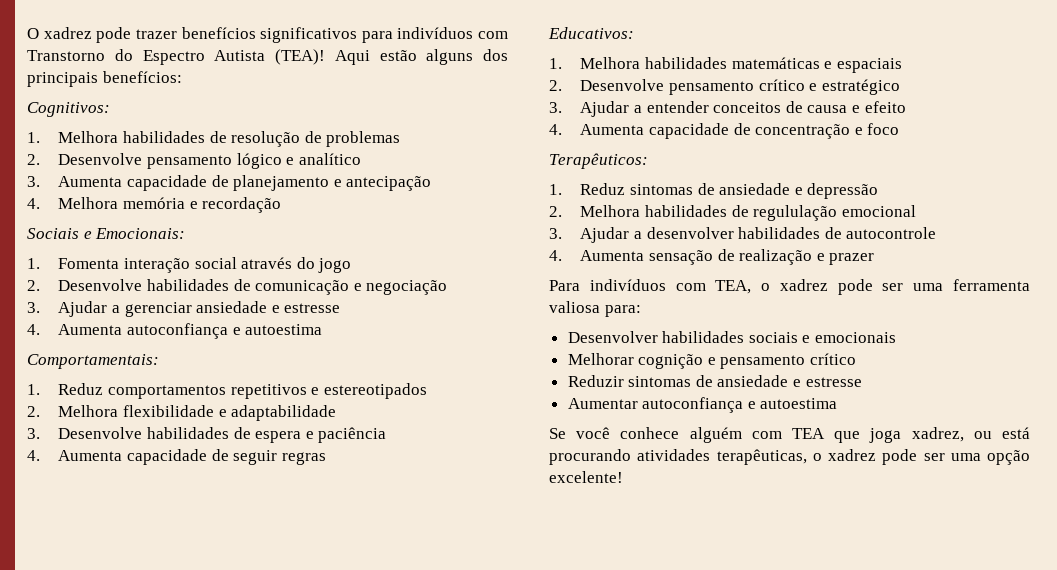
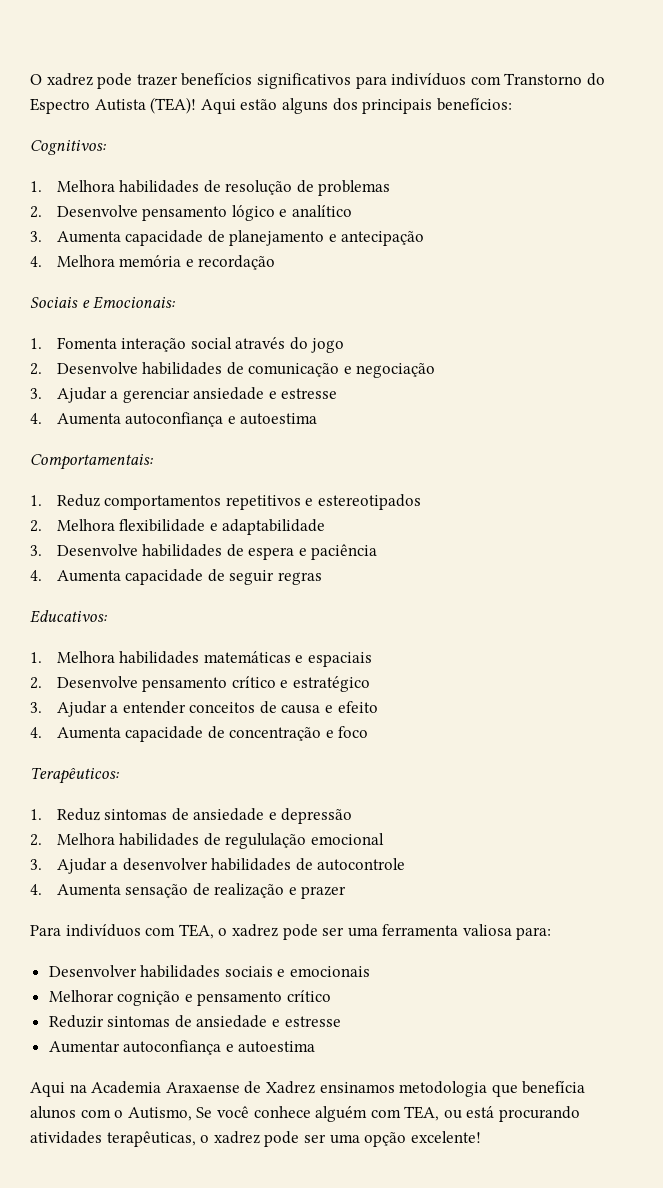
- Se você conhece alguém com TEA que joga xadrez, ou está procurando atividades terapêuticas, o xadrez pode ser uma opção excelente!
+ Aqui na Academia Araxaense de Xadrez ensinamos metodologia que benefícia alunos com o Autismo, Se você conhece alguém com TEA, ou está procurando atividades terapêuticas, o xadrez pode ser uma opção excelente!

